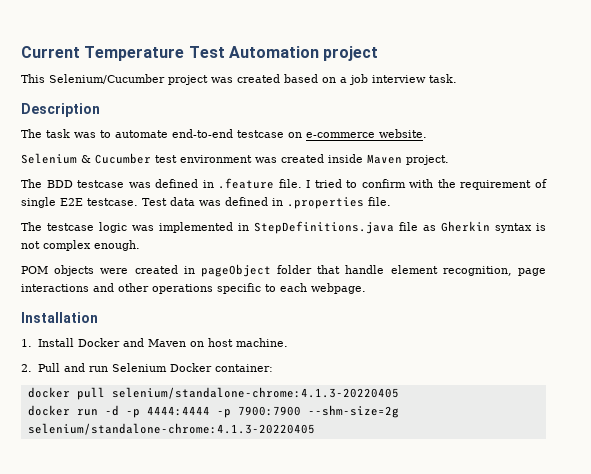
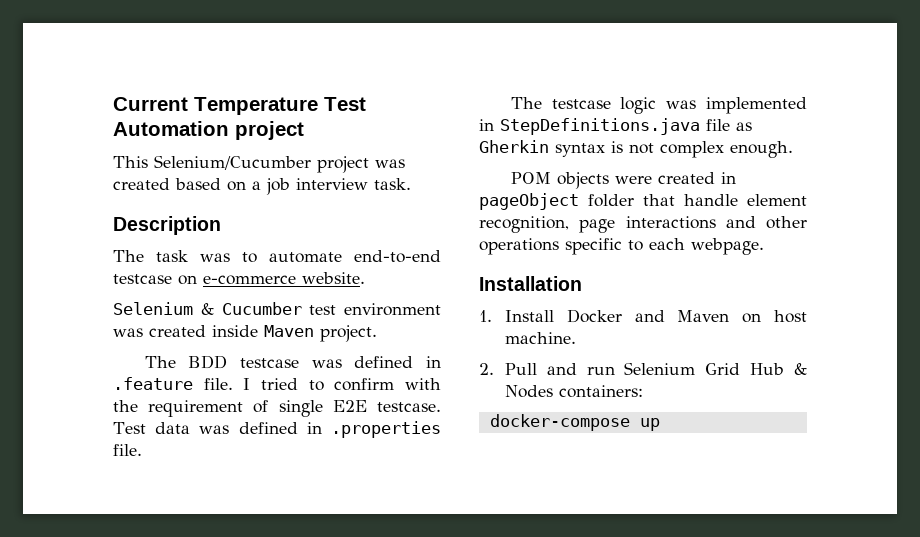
- 2. Pull and run Selenium Docker container:
- docker pull selenium/standalone-chrome:4.1.3-20220405
- docker run -d -p 4444:4444 -p 7900:7900 --shm-size=2g selenium/standalone-chrome:4.1.3-20220405
+ 2. Pull and run Selenium Grid Hub & Nodes containers:
+ docker-compose up

